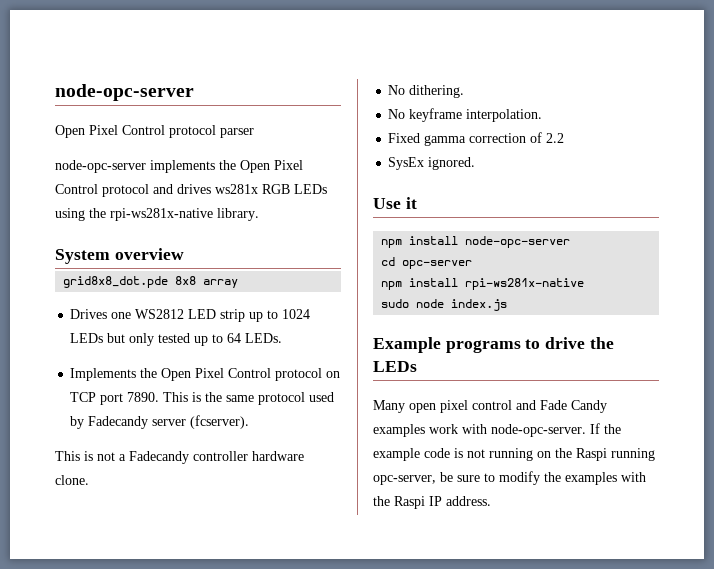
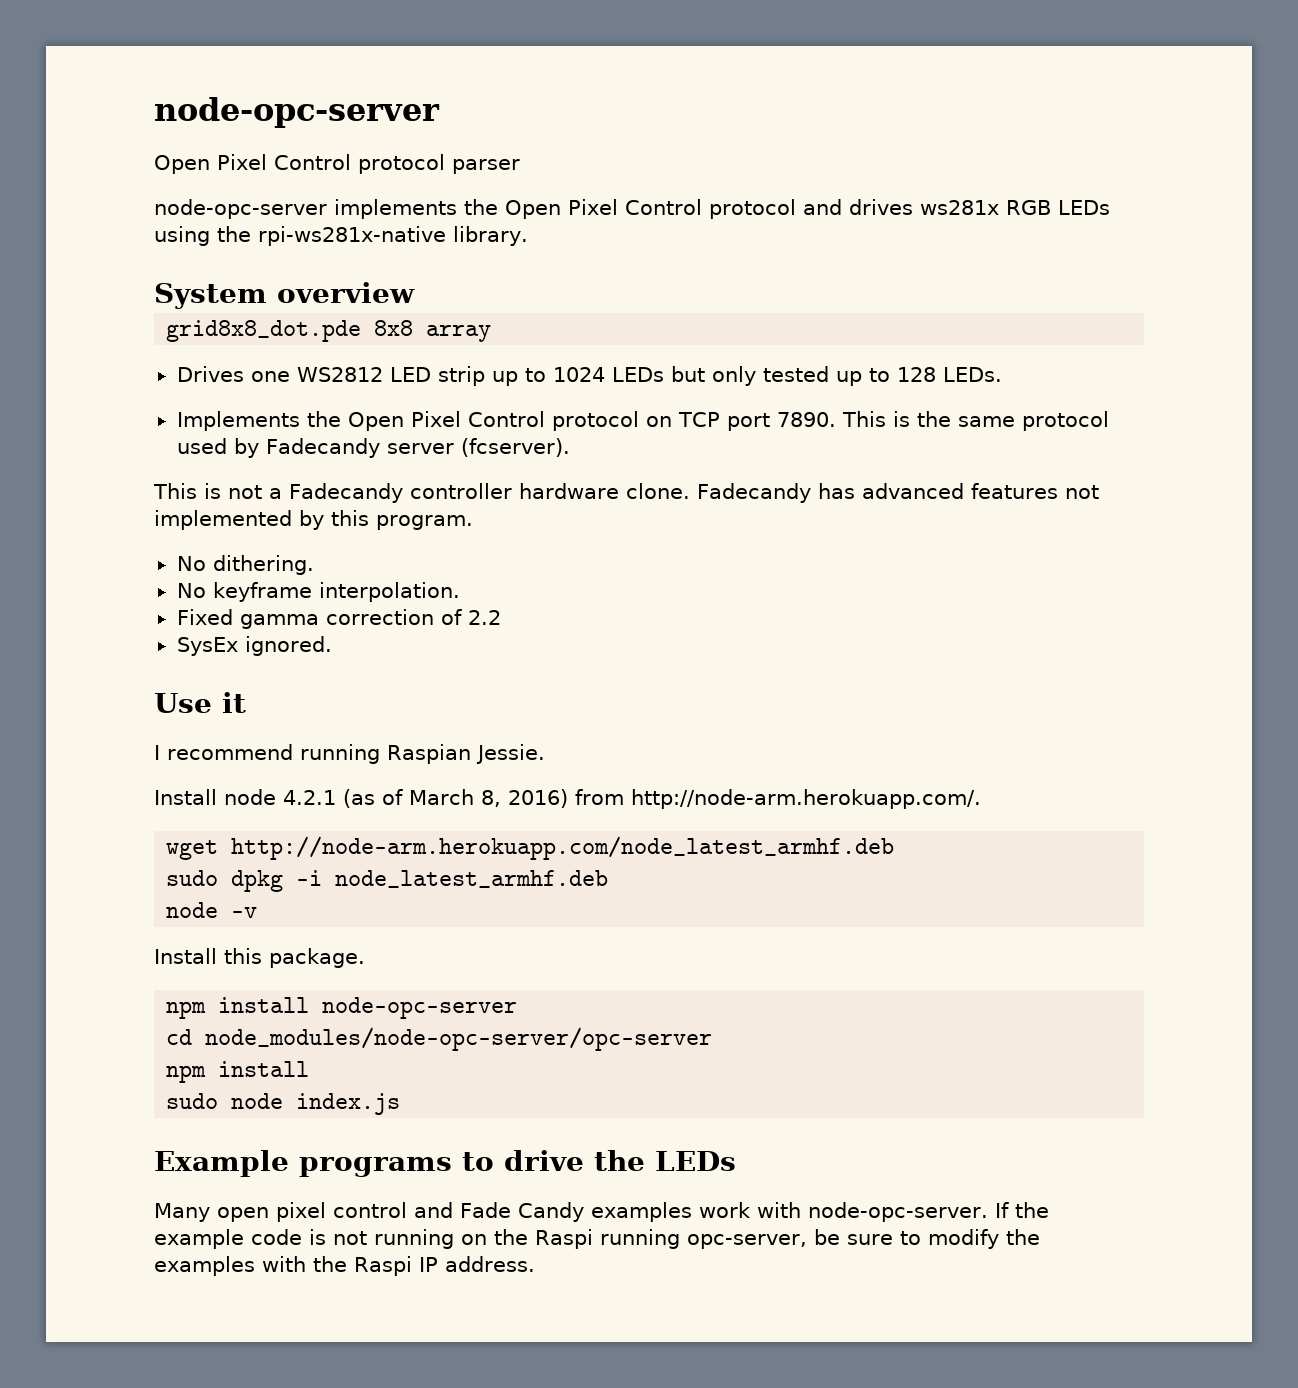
- Drives one WS2812 LED strip up to 1024 LEDs but only tested up to 64 LEDs.
+ Drives one WS2812 LED strip up to 1024 LEDs but only tested up to 128 LEDs.
+ Fadecandy has advanced features not implemented by this program.
+ I recommend running Raspian Jessie.
+ Install node 4.2.1 (as of March 8, 2016) from http://node-arm.herokuapp.com/.
+ wget http://node-arm.herokuapp.com/node_latest_armhf.deb
+ sudo dpkg -i node_latest_armhf.deb
+ node -v
+ Install this package.
- cd opc-server
- npm install rpi-ws281x-native
+ cd node_modules/node-opc-server/opc-server
+ npm install

